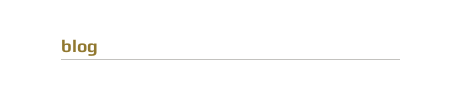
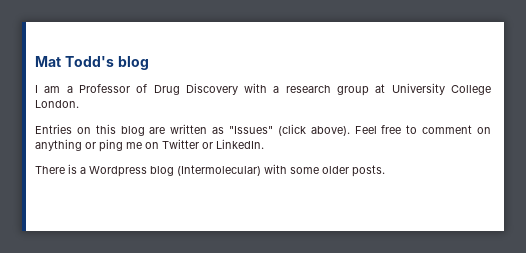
- blog
+ Mat Todd's blog
+ I am a Professor of Drug Discovery with a research group at University College London.
+ Entries on this blog are written as "Issues" (click above). Feel free to comment on anything or ping me on Twitter or LinkedIn.
+ There is a Wordpress blog (Intermolecular) with some older posts.

